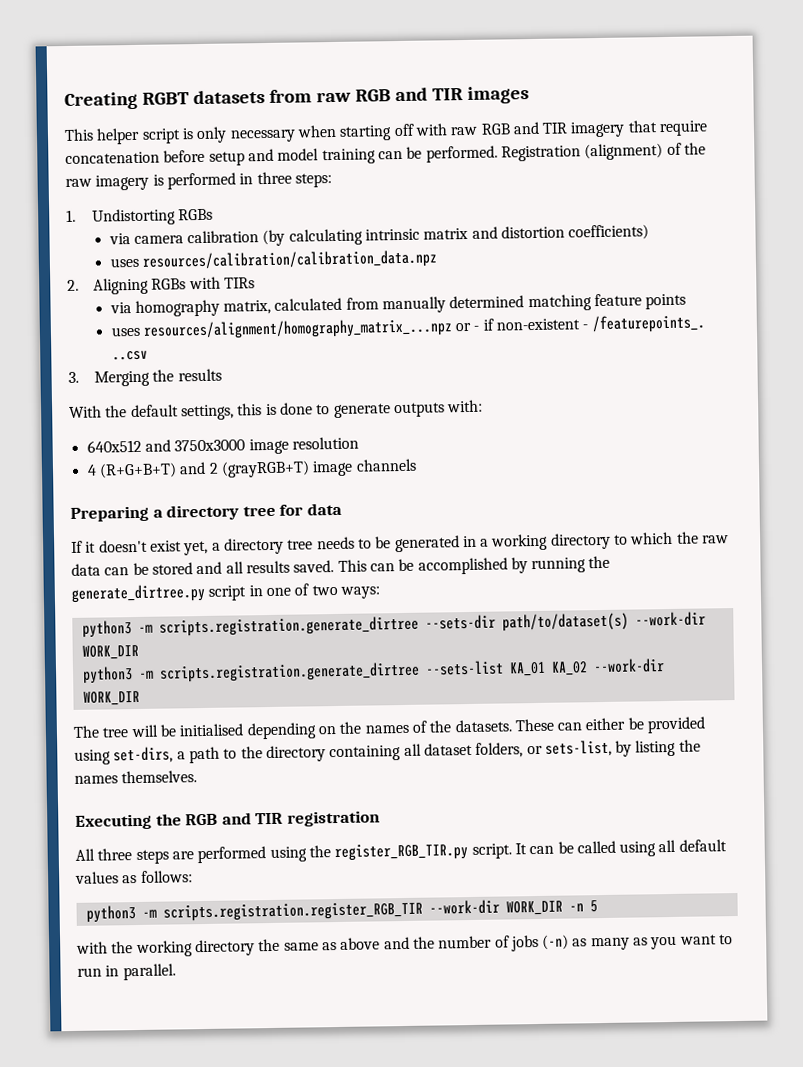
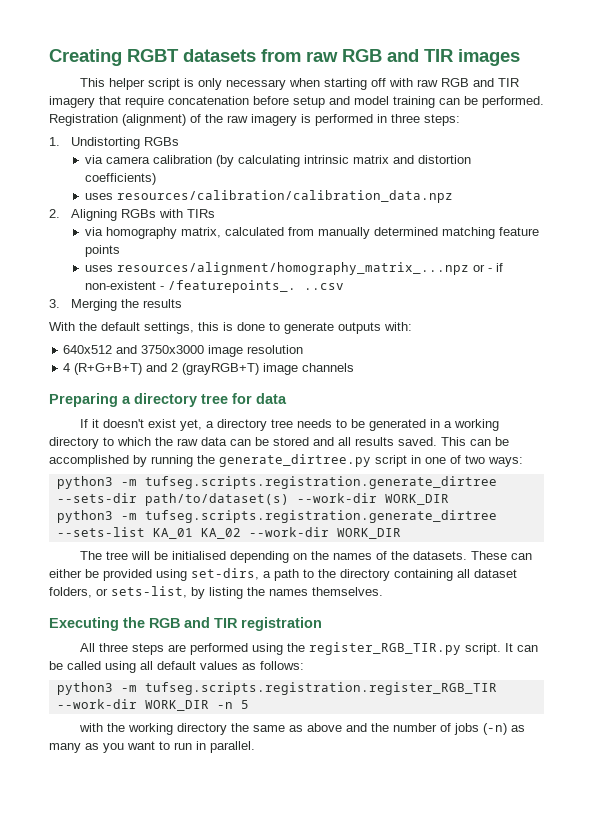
- python3 -m scripts.registration.generate_dirtree --sets-dir path/to/dataset(s) --work-dir WORK_DIR
+ python3 -m tufseg.scripts.registration.generate_dirtree --sets-dir path/to/dataset(s) --work-dir WORK_DIR
- python3 -m scripts.registration.generate_dirtree --sets-list KA_01 KA_02 --work-dir WORK_DIR
+ python3 -m tufseg.scripts.registration.generate_dirtree --sets-list KA_01 KA_02 --work-dir WORK_DIR
- python3 -m scripts.registration.register_RGB_TIR --work-dir WORK_DIR -n 5
+ python3 -m tufseg.scripts.registration.register_RGB_TIR --work-dir WORK_DIR -n 5

